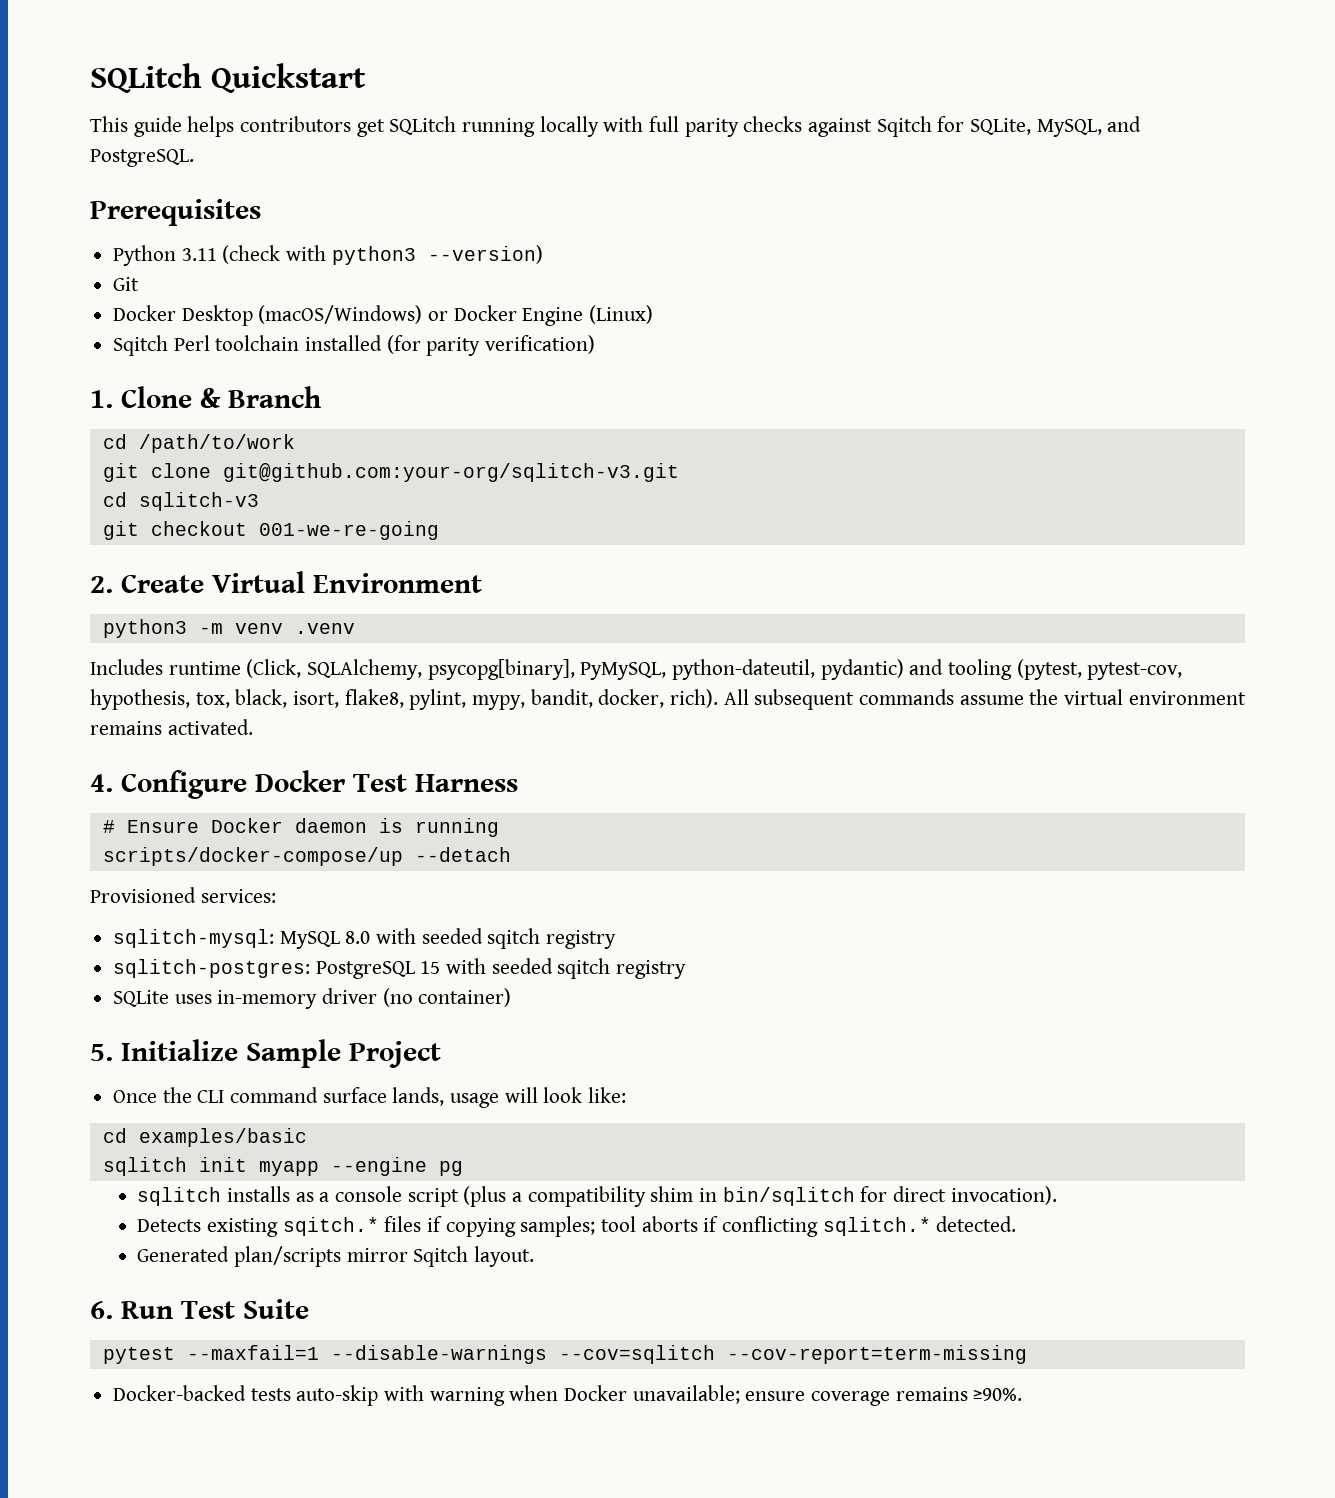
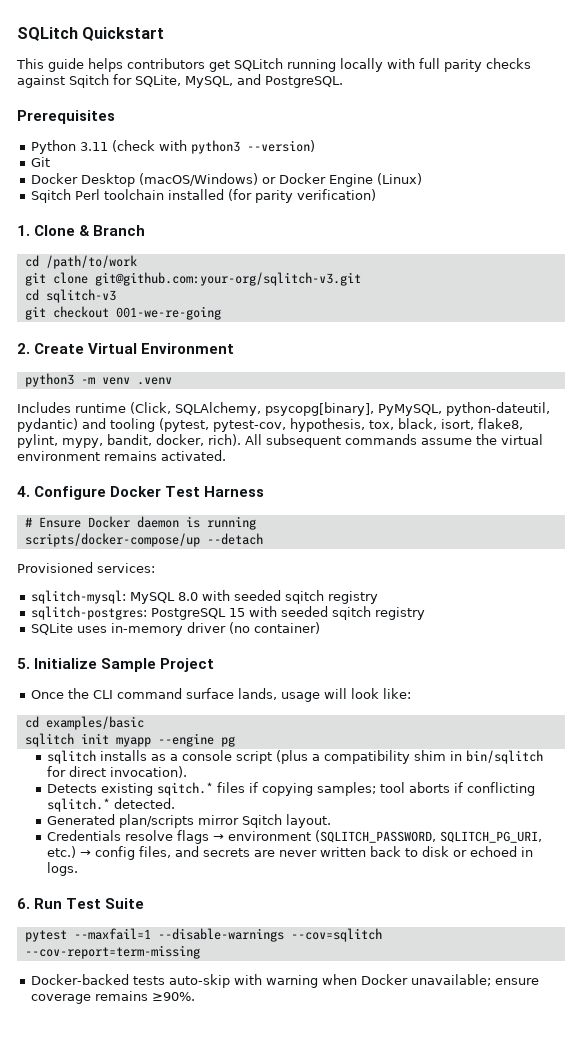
+ Credentials resolve flags → environment (SQLITCH_PASSWORD, SQLITCH_PG_URI, etc.) → config files, and secrets are never written back to disk or echoed in logs.

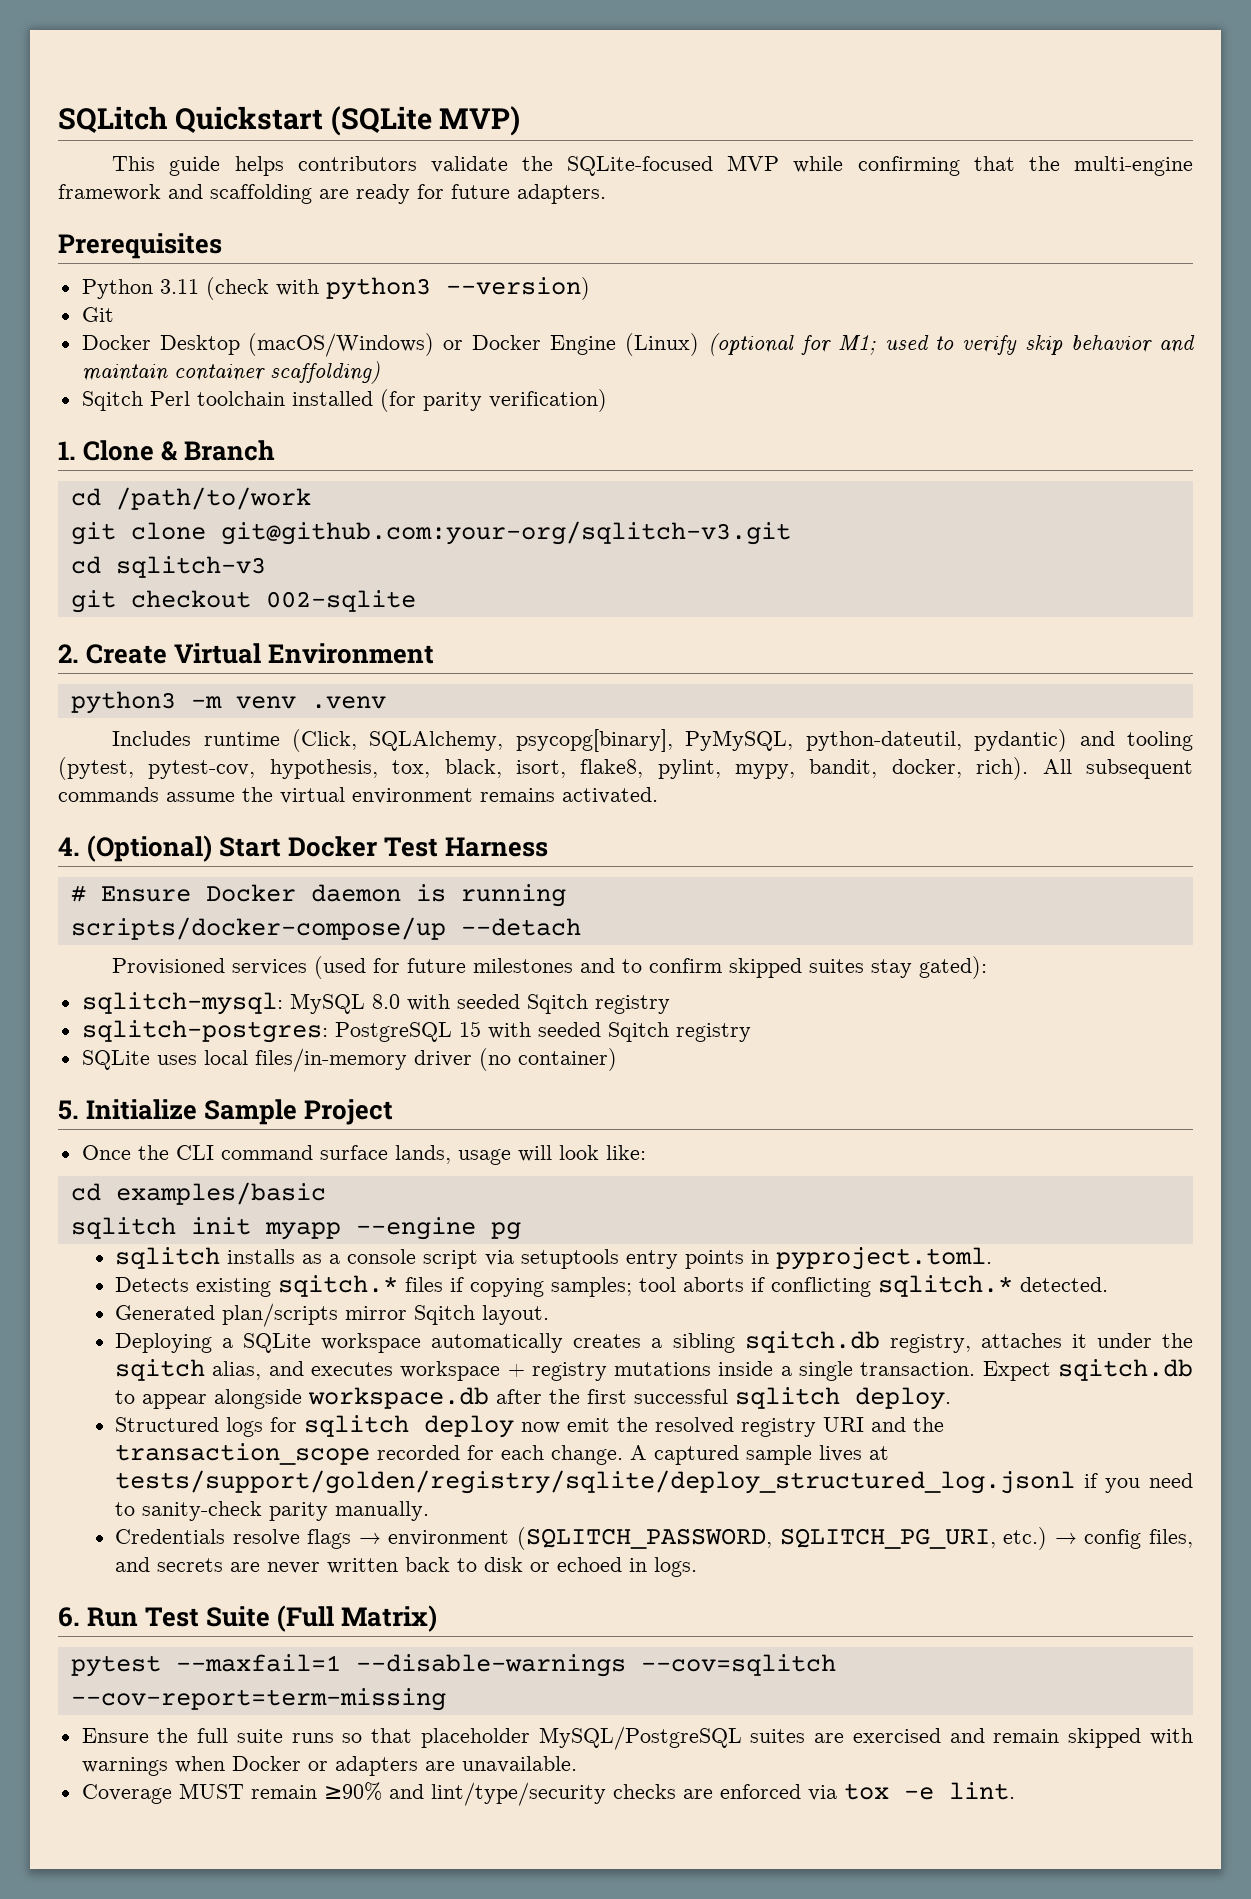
- SQLitch Quickstart
+ SQLitch Quickstart (SQLite MVP)
- This guide helps contributors get SQLitch running locally with full parity checks against Sqitch for SQLite, MySQL, and PostgreSQL.
+ This guide helps contributors validate the SQLite-focused MVP while confirming that the multi-engine framework and scaffolding are ready for future adapters.
- Docker Desktop (macOS/Windows) or Docker Engine (Linux)
+ Docker Desktop (macOS/Windows) or Docker Engine (Linux) (optional for M1; used to verify skip behavior and maintain container scaffolding)
- git checkout 001-we-re-going
+ git checkout 002-sqlite
- 4. Configure Docker Test Harness
+ 4. (Optional) Start Docker Test Harness
- Provisioned services:
+ Provisioned services (used for future milestones and to confirm skipped suites stay gated):
- sqlitch-mysql: MySQL 8.0 with seeded sqitch registry
+ sqlitch-mysql: MySQL 8.0 with seeded Sqitch registry
- sqlitch-postgres: PostgreSQL 15 with seeded sqitch registry
+ sqlitch-postgres: PostgreSQL 15 with seeded Sqitch registry
- SQLite uses in-memory driver (no container)
+ SQLite uses local files/in-memory driver (no container)
- sqlitch installs as a console script (plus a compatibility shim in bin/sqlitch for direct invocation).
+ sqlitch installs as a console script via setuptools entry points in pyproject.toml.
+ Deploying a SQLite workspace automatically creates a sibling sqitch.db registry, attaches it under the sqitch alias, and executes workspace + registry mutations inside a single transaction. Expect sqitch.db to appear alongside workspace.db after the first successful sqlitch deploy.
+ Structured logs for sqlitch deploy now emit the resolved registry URI and the transaction_scope recorded for each change. A captured sample lives at tests/support/golden/registry/sqlite/deploy_structured_log.jsonl if you need to sanity-check parity manually.
- 6. Run Test Suite
+ 6. Run Test Suite (Full Matrix)
- Docker-backed tests auto-skip with warning when Docker unavailable; ensure coverage remains ≥90%.
+ Ensure the full suite runs so that placeholder MySQL/PostgreSQL suites are exercised and remain skipped with warnings when Docker or adapters are unavailable.
+ Coverage MUST remain ≥90% and lint/type/security checks are enforced via tox -e lint.

